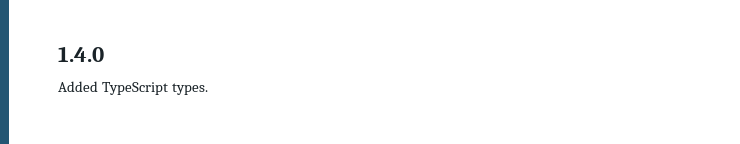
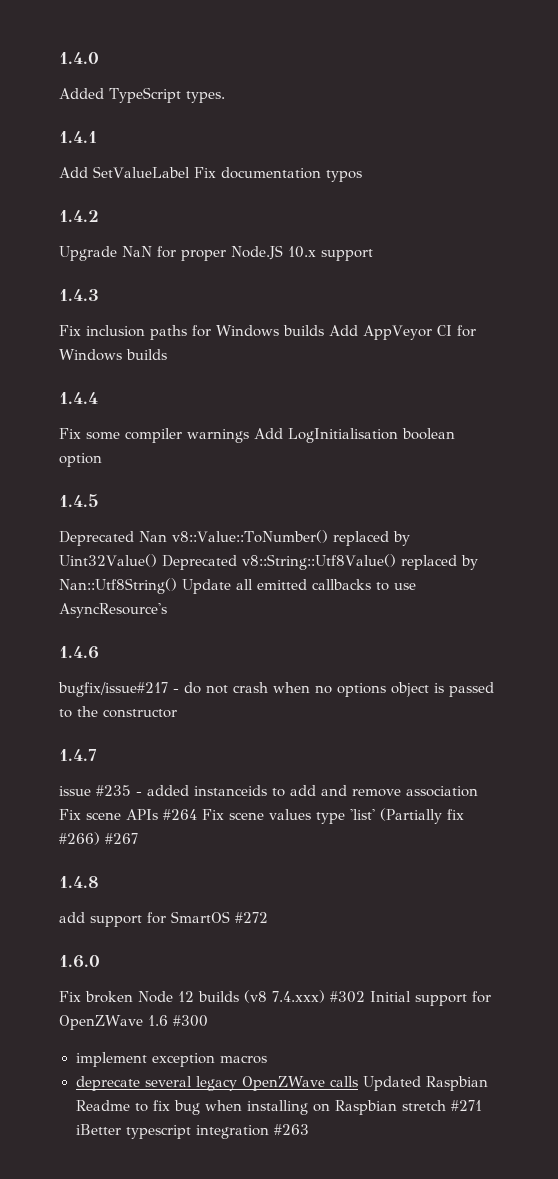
+ 1.4.1
+ Add SetValueLabel Fix documentation typos
+ 1.4.2
+ Upgrade NaN for proper Node.JS 10.x support
+ 1.4.3
+ Fix inclusion paths for Windows builds Add AppVeyor CI for Windows builds
+ 1.4.4
+ Fix some compiler warnings Add LogInitialisation boolean option
+ 1.4.5
+ Deprecated Nan v8::Value::ToNumber() replaced by Uint32Value() Deprecated v8::String::Utf8Value() replaced by Nan::Utf8String() Update all emitted callbacks to use AsyncResource's
+ 1.4.6
+ bugfix/issue#217 - do not crash when no options object is passed to the constructor
+ 1.4.7
+ issue #235 - added instanceids to add and remove association Fix scene APIs #264 Fix scene values type 'list' (Partially fix #266) #267
+ 1.4.8
+ add support for SmartOS #272
+ 1.6.0
+ Fix broken Node 12 builds (v8 7.4.xxx) #302 Initial support for OpenZWave 1.6 #300
+ implement exception macros
+ deprecate several legacy OpenZWave calls Updated Raspbian Readme to fix bug when installing on Raspbian stretch #271 iBetter typescript integration #263

